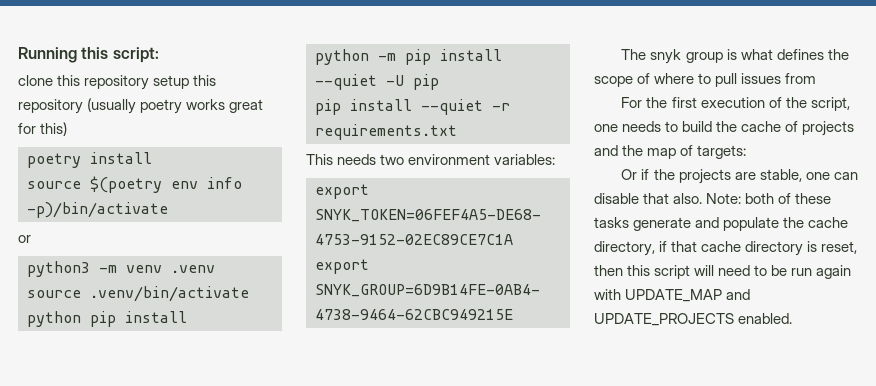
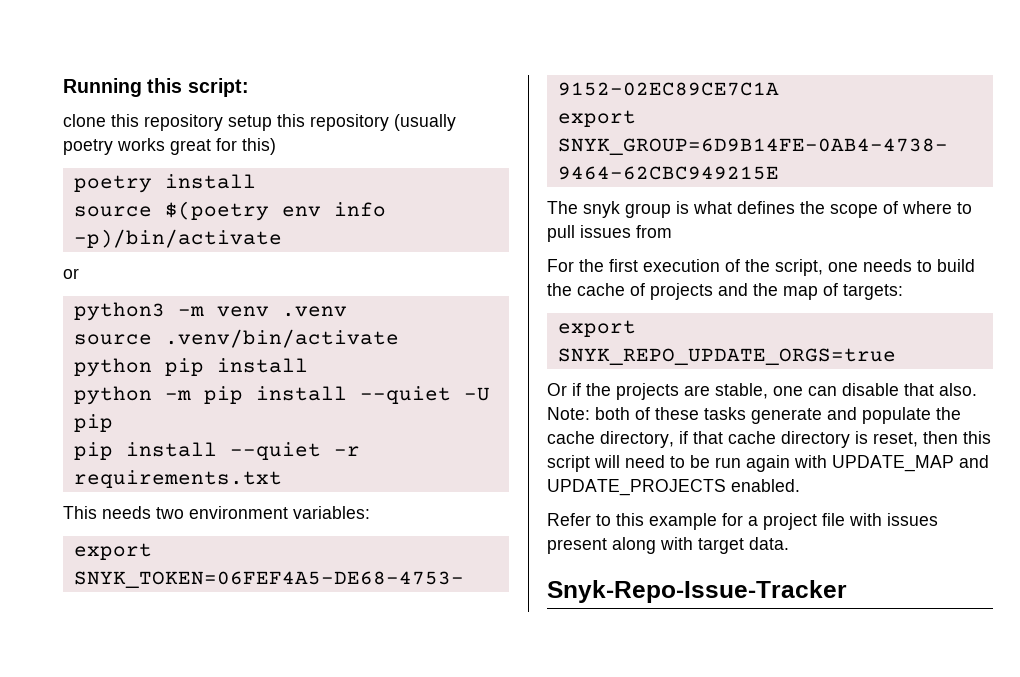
+ export SNYK_REPO_UPDATE_ORGS=true
+ Refer to this example for a project file with issues present along with target data.
+ Snyk-Repo-Issue-Tracker

